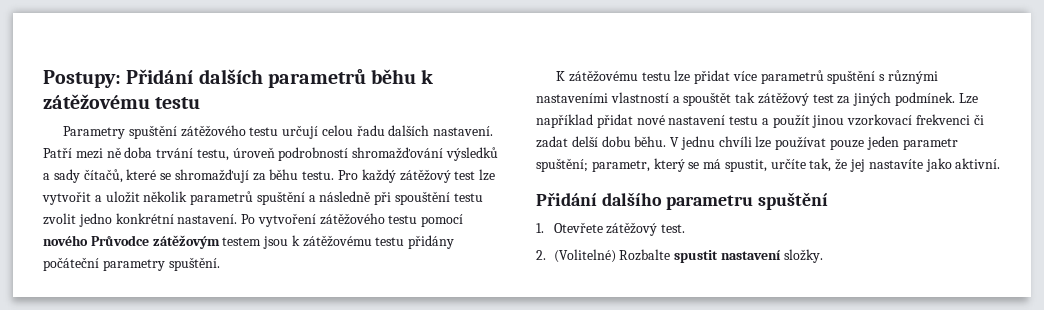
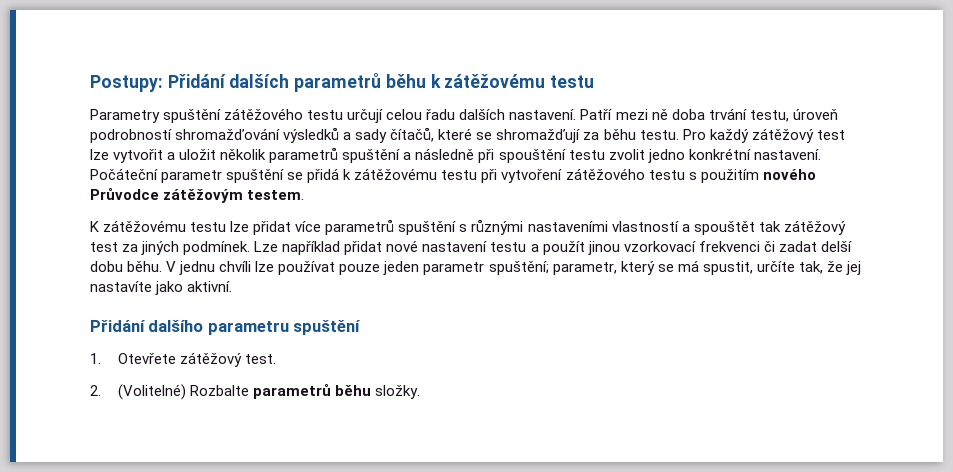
- Po vytvoření zátěžového testu pomocí nového Průvodce zátěžovým testem jsou k zátěžovému testu přidány počáteční parametry spuštění.
+ Počáteční parametr spuštění se přidá k zátěžovému testu při vytvoření zátěžového testu s použitím nového Průvodce zátěžovým testem.
- 2. (Volitelné) Rozbalte spustit nastavení složky.
+ 2. (Volitelné) Rozbalte parametrů běhu složky.

